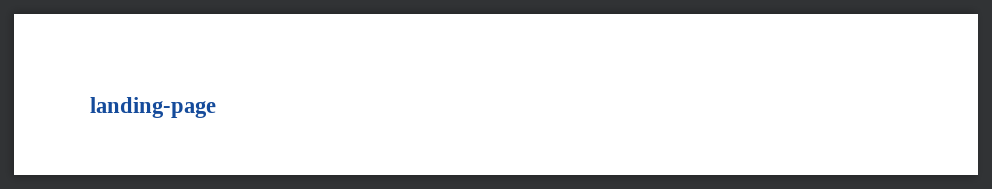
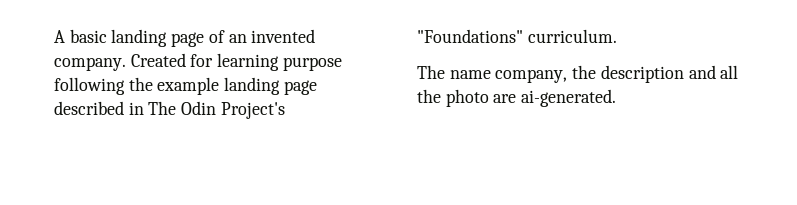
- landing-page
+ A basic landing page of an invented company. Created for learning purpose following the example landing page described in The Odin Project's "Foundations" curriculum.
+ The name company, the description and all the photo are ai-generated.

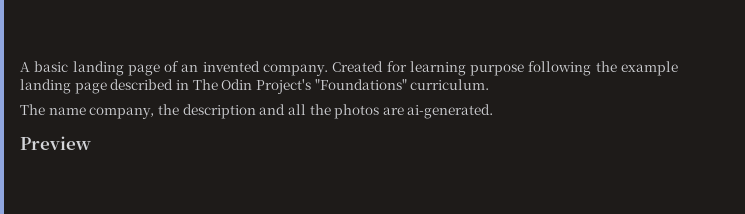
- The name company, the description and all the photo are ai-generated.
+ The name company, the description and all the photos are ai-generated.
+ Preview

